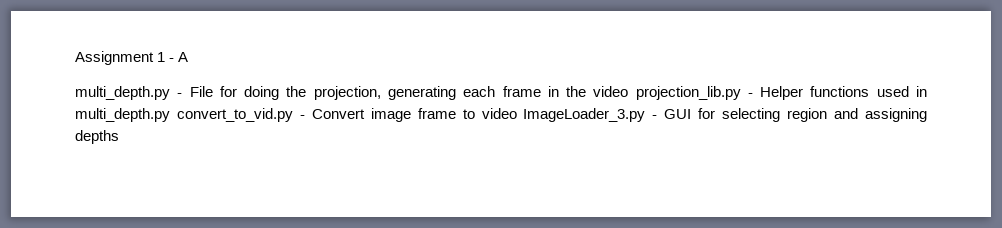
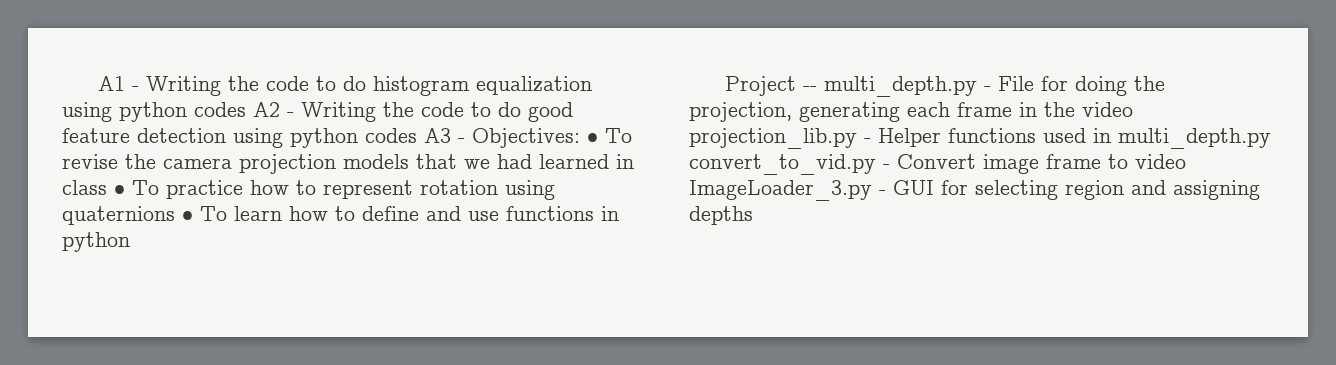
- Assignment 1 - A
- multi_depth.py - File for doing the projection, generating each frame in the video projection_lib.py - Helper functions used in multi_depth.py convert_to_vid.py - Convert image frame to video ImageLoader_3.py - GUI for selecting region and assigning depths
+ A1 - Writing the code to do histogram equalization using python codes A2 - Writing the code to do good feature detection using python codes A3 - Objectives: • To revise the camera projection models that we had learned in class • To practice how to represent rotation using quaternions • To learn how to define and use functions in python
+ Project -- multi_depth.py - File for doing the projection, generating each frame in the video projection_lib.py - Helper functions used in multi_depth.py convert_to_vid.py - Convert image frame to video ImageLoader_3.py - GUI for selecting region and assigning depths

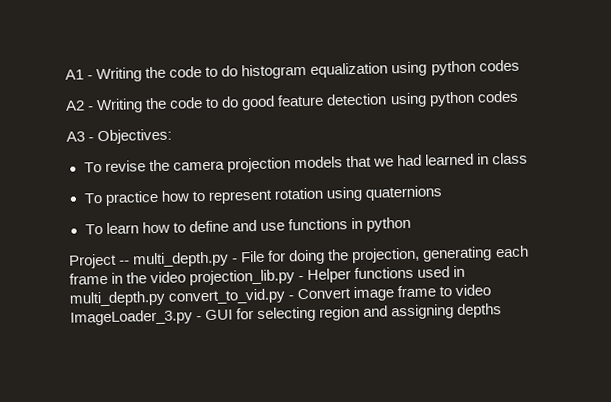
- A1 - Writing the code to do histogram equalization using python codes A2 - Writing the code to do good feature detection using python codes A3 - Objectives: • To revise the camera projection models that we had learned in class • To practice how to represent rotation using quaternions • To learn how to define and use functions in python
+ A1 - Writing the code to do histogram equalization using python codes
+ A2 - Writing the code to do good feature detection using python codes
+ A3 - Objectives:
+ To revise the camera projection models that we had learned in class
+ To practice how to represent rotation using quaternions
+ To learn how to define and use functions in python

